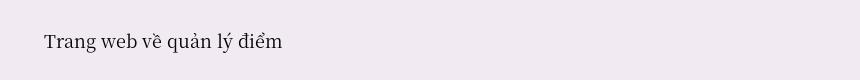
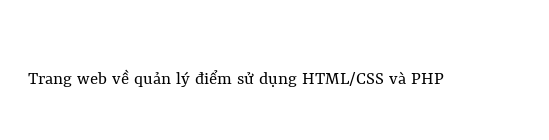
- Trang web về quản lý điểm
+ Trang web về quản lý điểm sử dụng HTML/CSS và PHP

